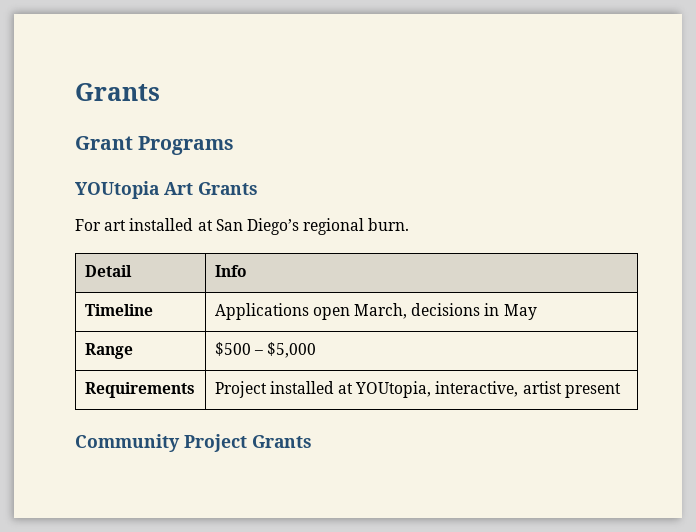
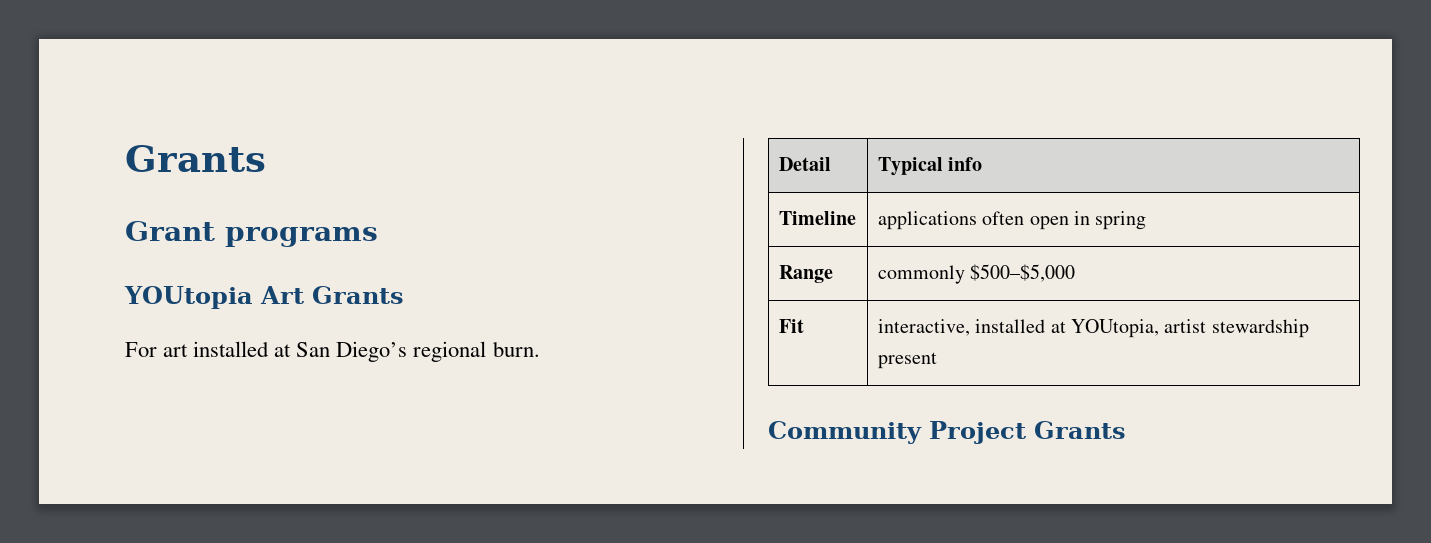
- Grant Programs
+ Grant programs
- Detail | Info
+ Detail | Typical info
- Timeline | Applications open March, decisions in May
- Range | $500 – $5,000
- Requirements | Project installed at YOUtopia, interactive, artist present
+ Timeline | applications often open in spring
+ Range | commonly $500–$5,000
+ Fit | interactive, installed at YOUtopia, artist stewardship present

